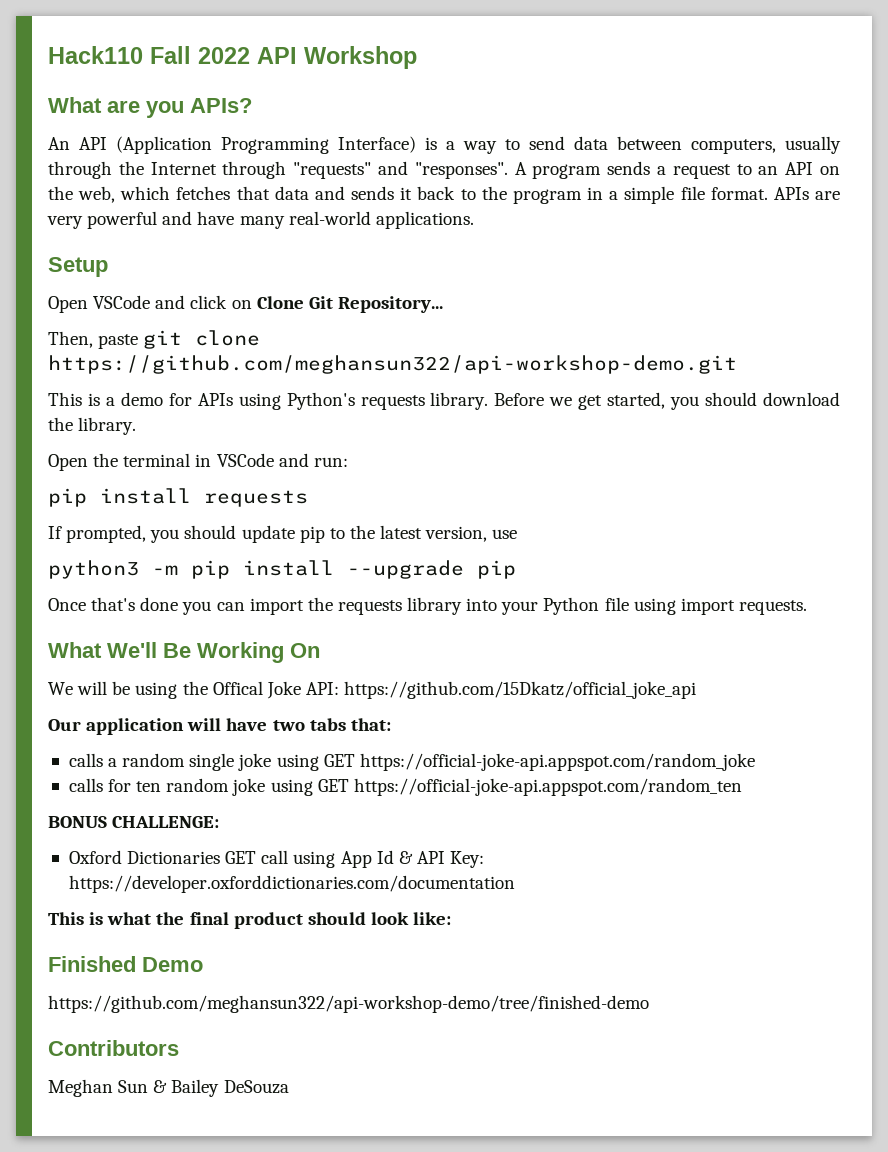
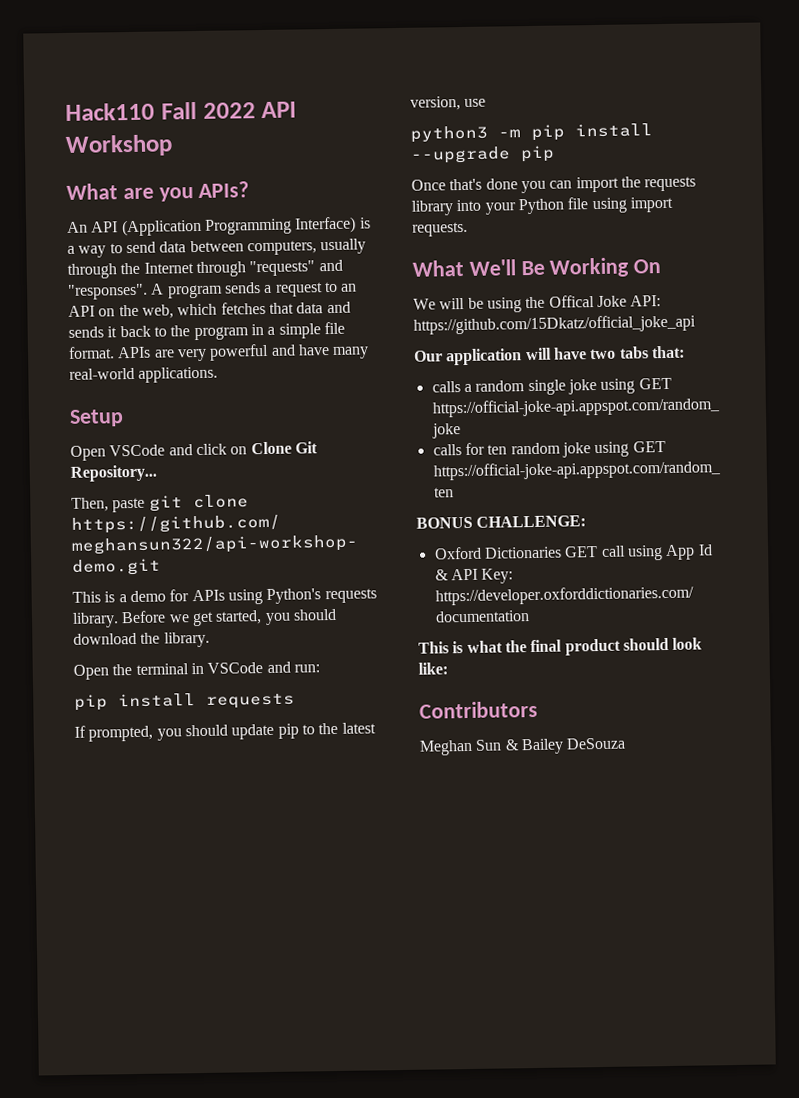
- Finished Demo
- https://github.com/meghansun322/api-workshop-demo/tree/finished-demo

